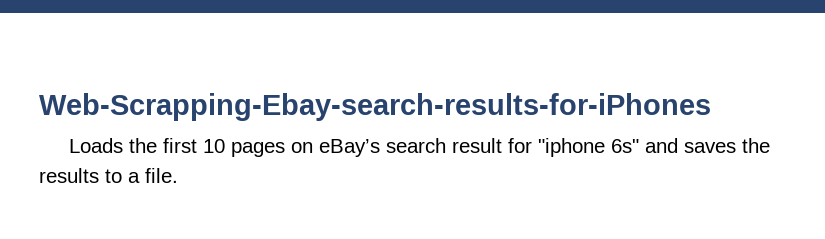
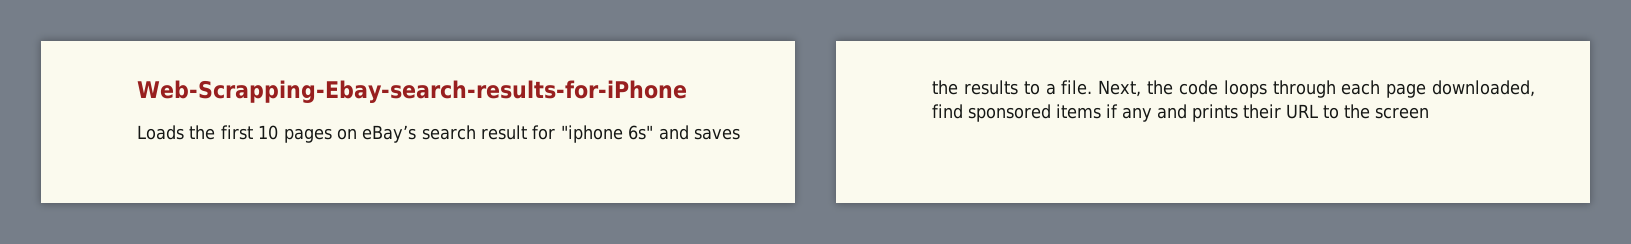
- Web-Scrapping-Ebay-search-results-for-iPhones
+ Web-Scrapping-Ebay-search-results-for-iPhone
+ Next, the code loops through each page downloaded, find sponsored items if any and prints their URL to the screen

